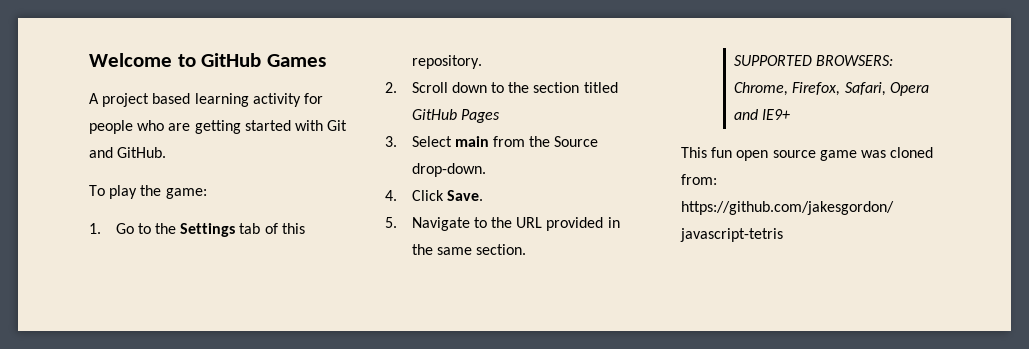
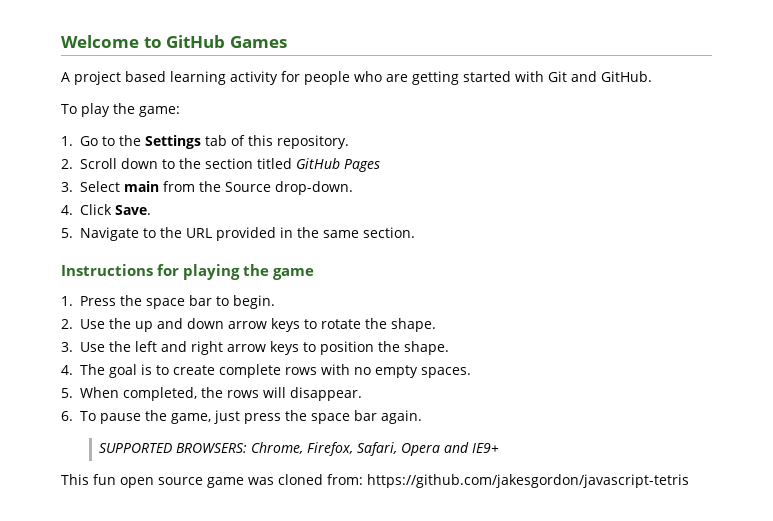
+ Instructions for playing the game
+ 1. Press the space bar to begin.
+ 2. Use the up and down arrow keys to rotate the shape.
+ 3. Use the left and right arrow keys to position the shape.
+ 4. The goal is to create complete rows with no empty spaces.
+ 5. When completed, the rows will disappear.
+ 6. To pause the game, just press the space bar again.

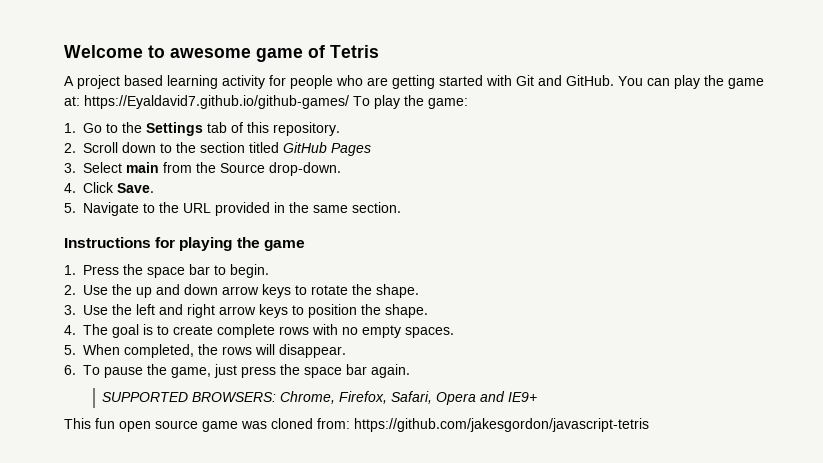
- Welcome to GitHub Games
+ Welcome to awesome game of Tetris
- A project based learning activity for people who are getting started with Git and GitHub.
- To play the game:
+ A project based learning activity for people who are getting started with Git and GitHub. You can play the game at: https://Eyaldavid7.github.io/github-games/ To play the game:

